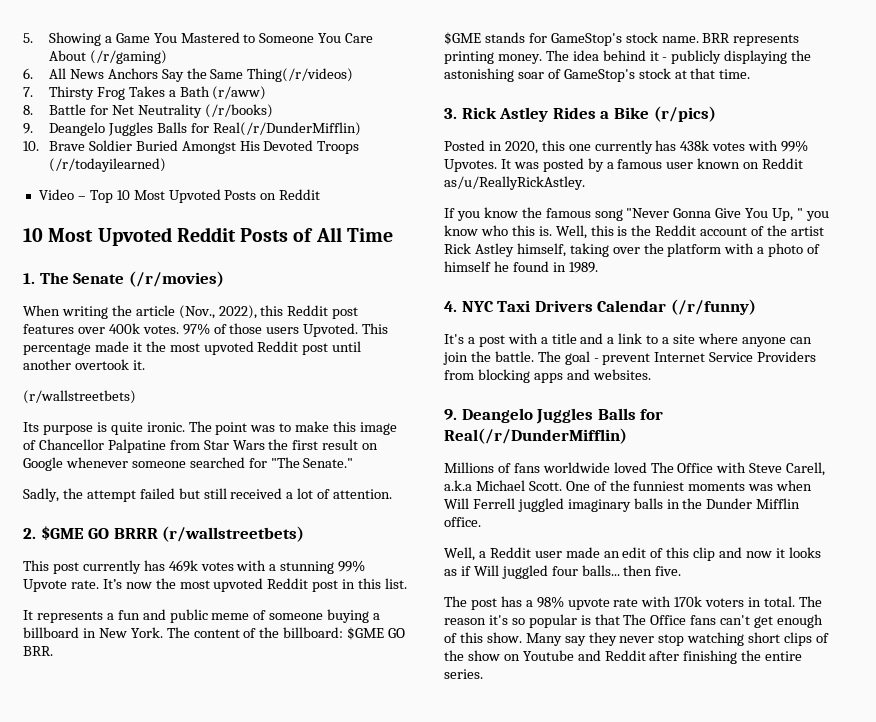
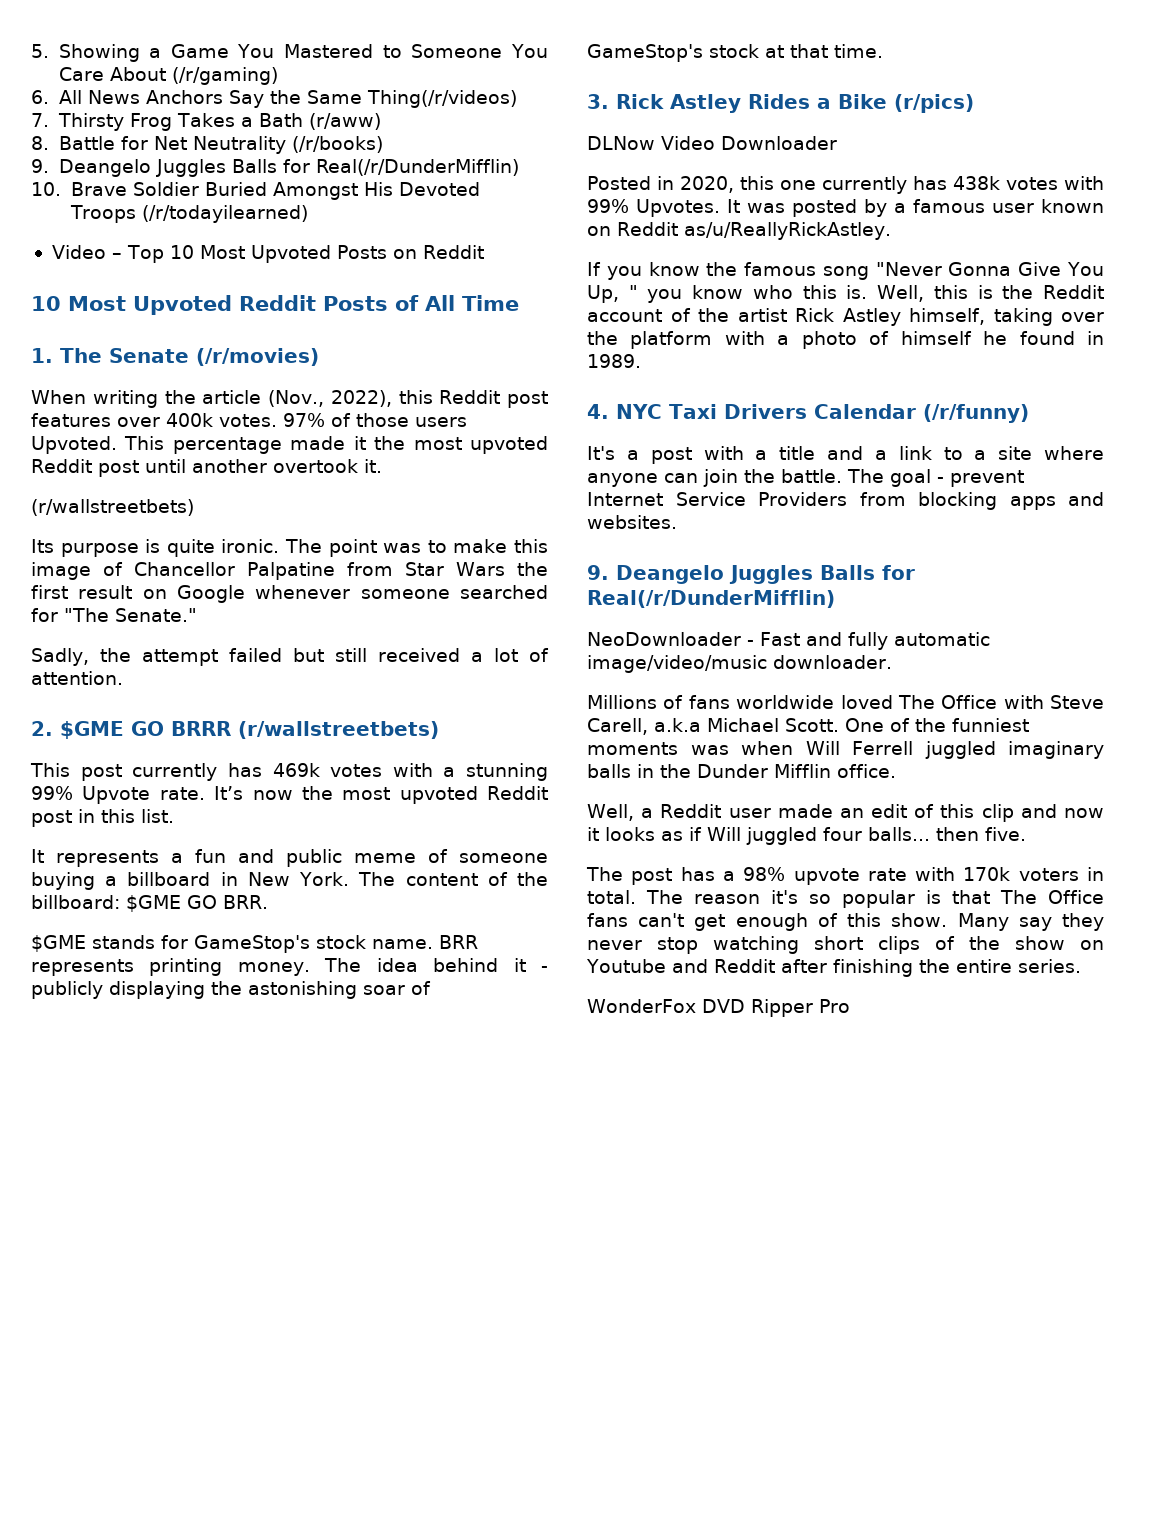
+ DLNow Video Downloader
+ NeoDownloader - Fast and fully automatic image/video/music downloader.
+ WonderFox DVD Ripper Pro

